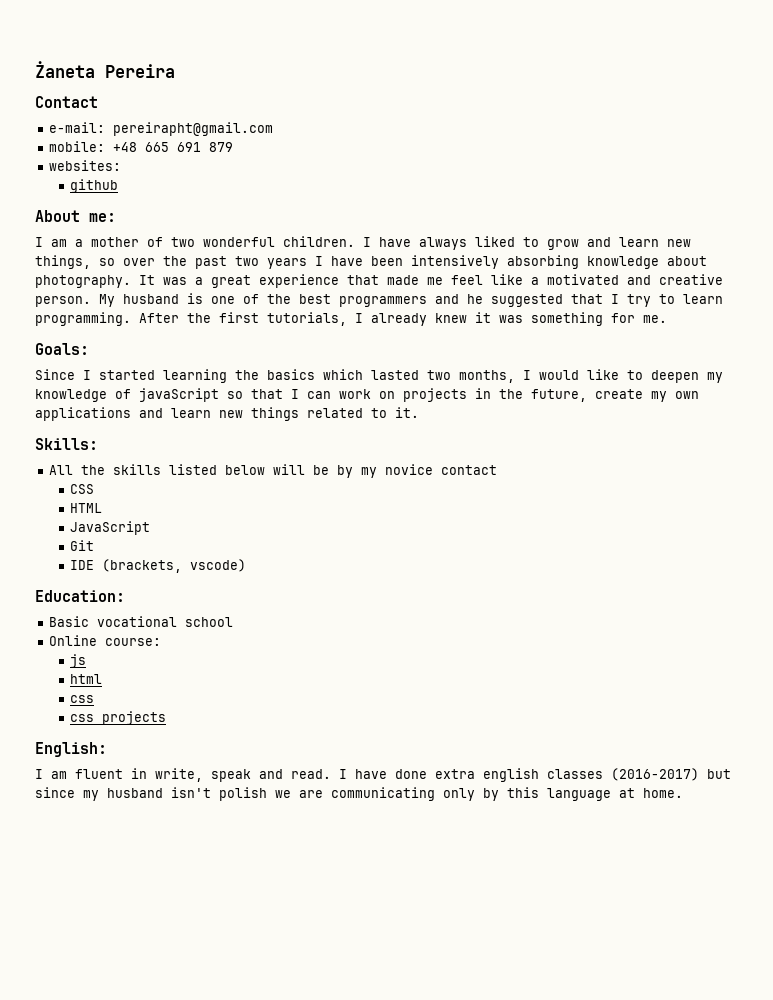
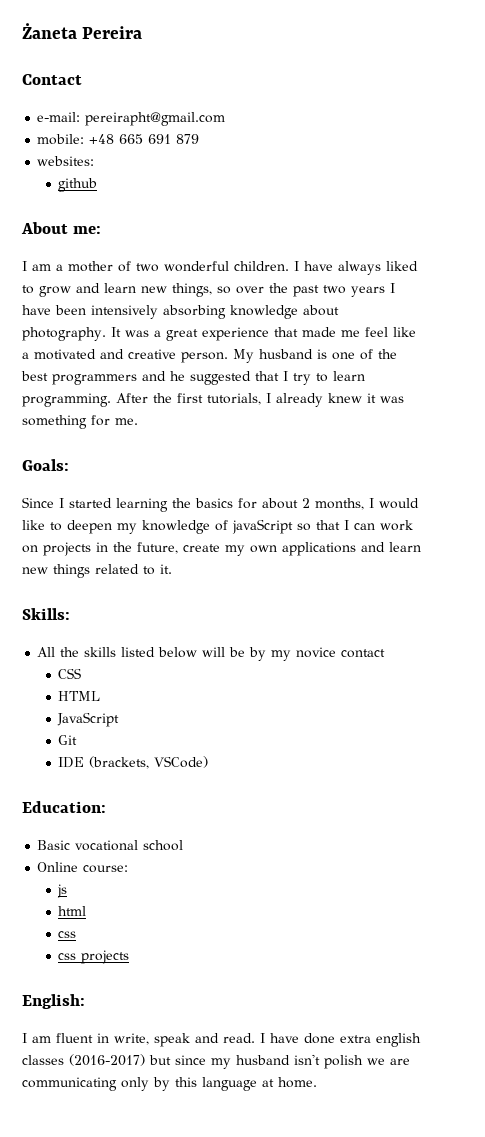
- Since I started learning the basics which lasted two months, I would like to deepen my knowledge of javaScript so that I can work on projects in the future, create my own applications and learn new things related to it.
+ Since I started learning the basics for about 2 months, I would like to deepen my knowledge of javaScript so that I can work on projects in the future, create my own applications and learn new things related to it.
- IDE (brackets, vscode)
+ IDE (brackets, VSCode)

